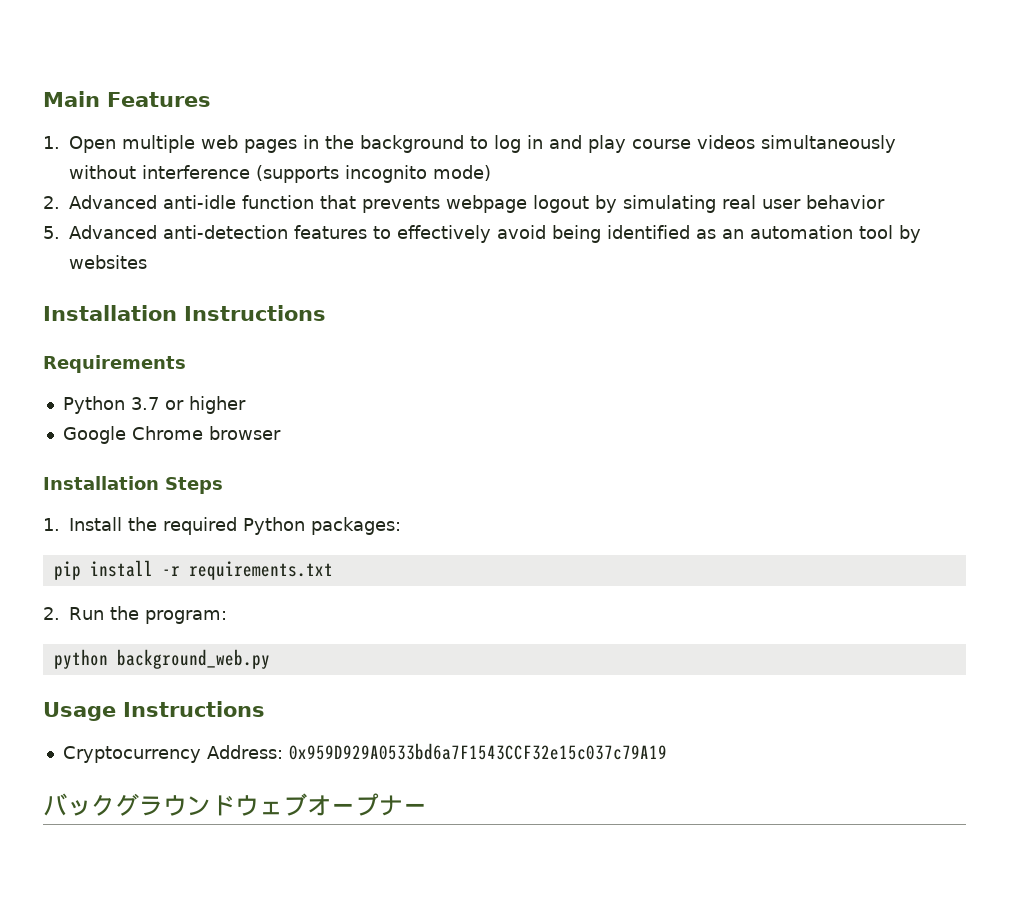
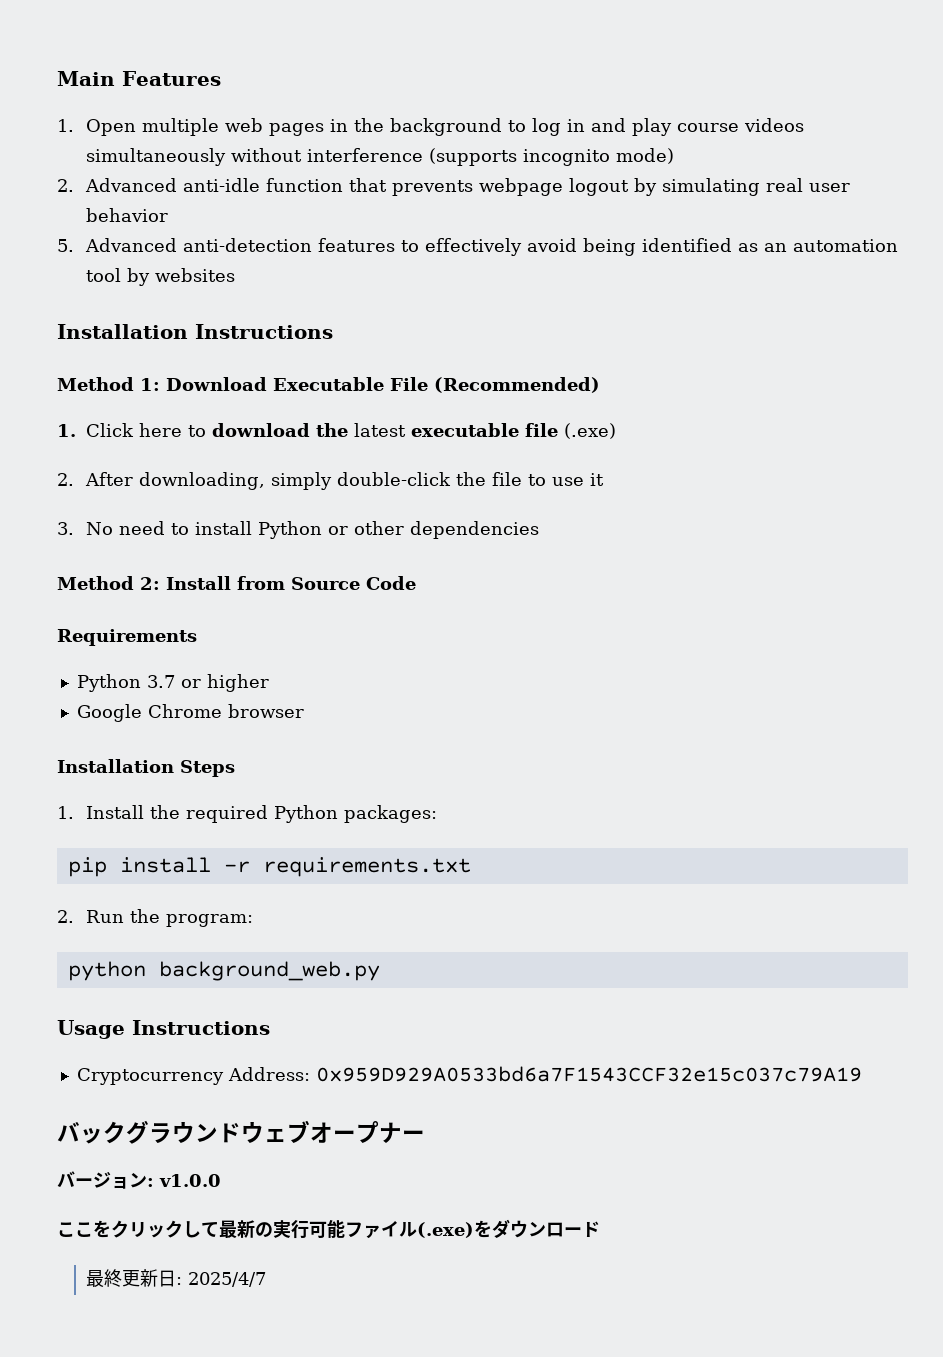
+ Method 1: Download Executable File (Recommended)
+ 1. Click here to download the latest executable file (.exe)
+ 2. After downloading, simply double-click the file to use it
+ 3. No need to install Python or other dependencies
+ Method 2: Install from Source Code
+ バージョン: v1.0.0
+ ここをクリックして最新の実行可能ファイル(.exe)をダウンロード
+ 最終更新日: 2025/4/7

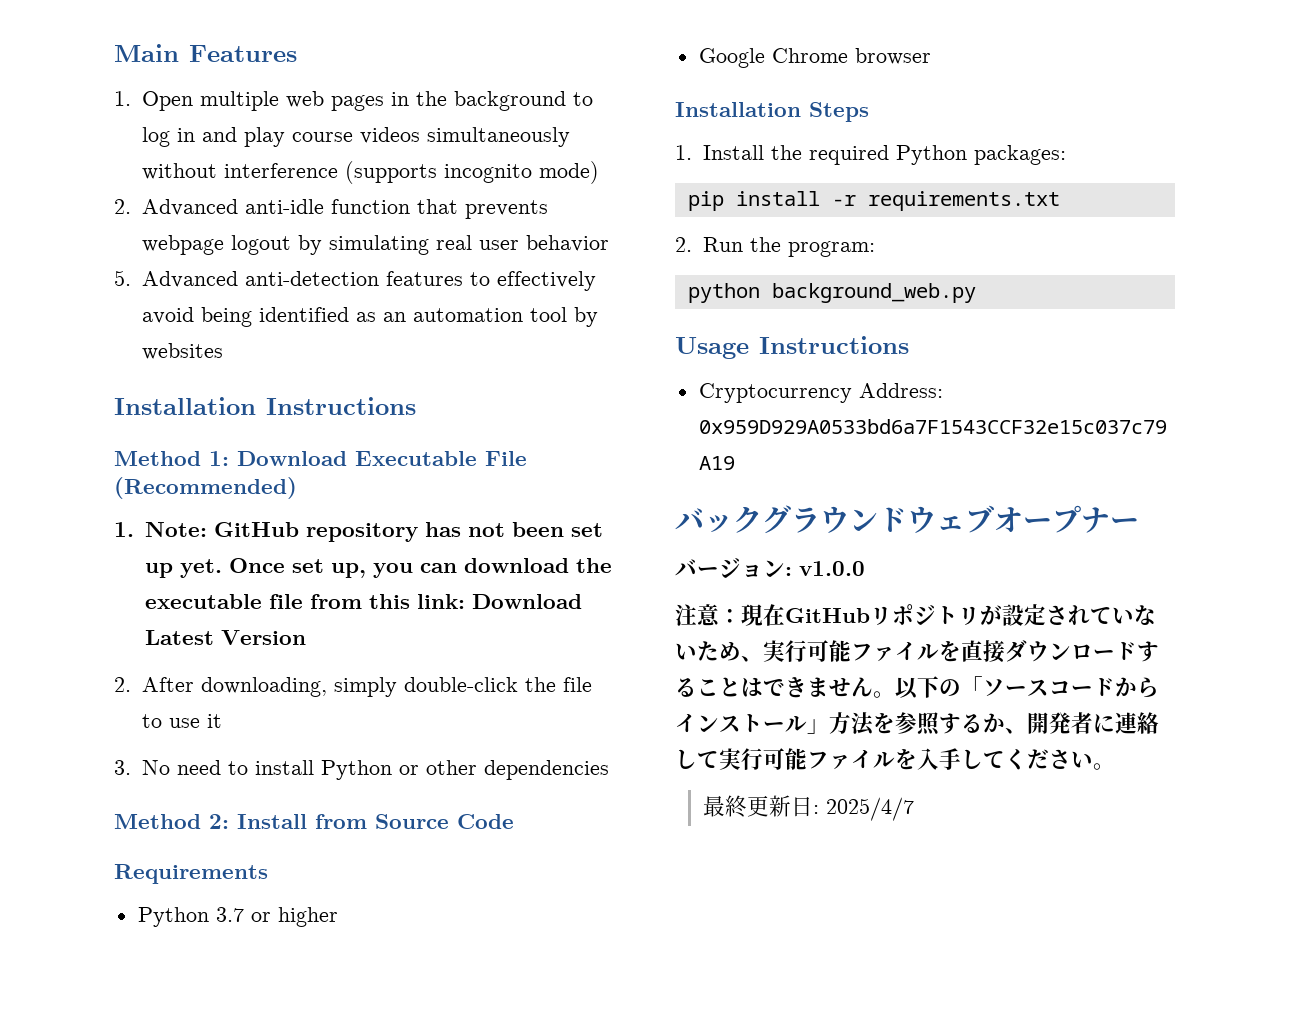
- 1. Click here to download the latest executable file (.exe)
+ 1. Note: GitHub repository has not been set up yet. Once set up, you can download the executable file from this link: Download Latest Version
- ここをクリックして最新の実行可能ファイル(.exe)をダウンロード
+ 注意：現在GitHubリポジトリが設定されていないため、実行可能ファイルを直接ダウンロードすることはできません。以下の「ソースコードからインストール」方法を参照するか、開発者に連絡して実行可能ファイルを入手してください。

